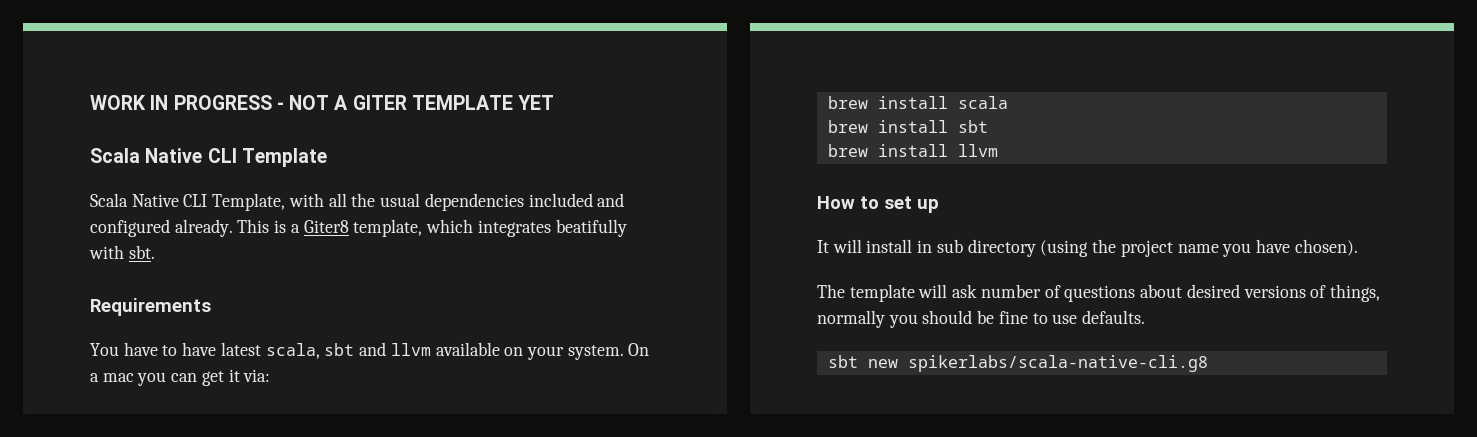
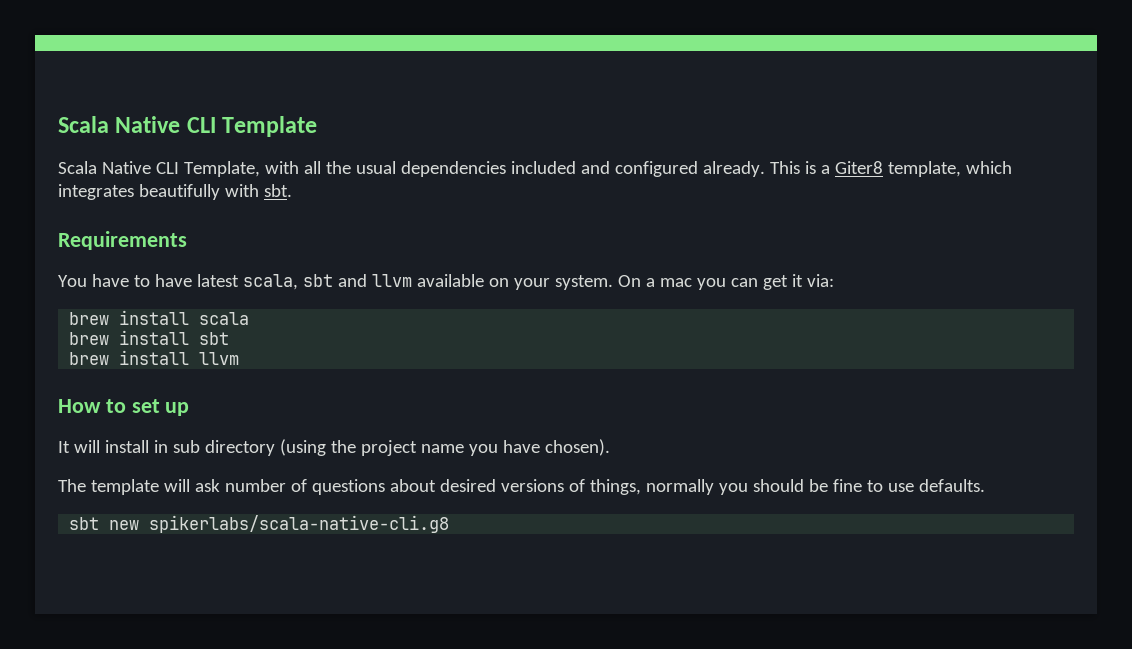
- WORK IN PROGRESS - NOT A GITER TEMPLATE YET
- This is a Giter8 template, which integrates beatifully with sbt.
+ This is a Giter8 template, which integrates beautifully with sbt.

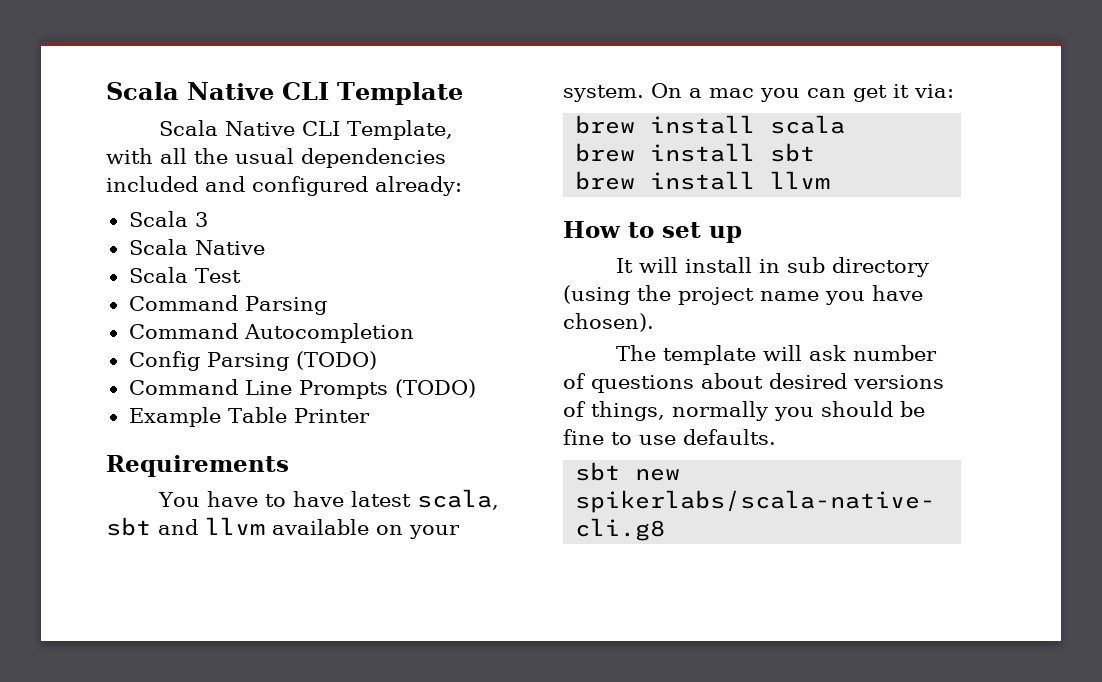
- Scala Native CLI Template, with all the usual dependencies included and configured already. This is a Giter8 template, which integrates beautifully with sbt.
+ Scala Native CLI Template, with all the usual dependencies included and configured already:
+ Scala 3
+ Scala Native
+ Scala Test
+ Command Parsing
+ Command Autocompletion
+ Config Parsing (TODO)
+ Command Line Prompts (TODO)
+ Example Table Printer

